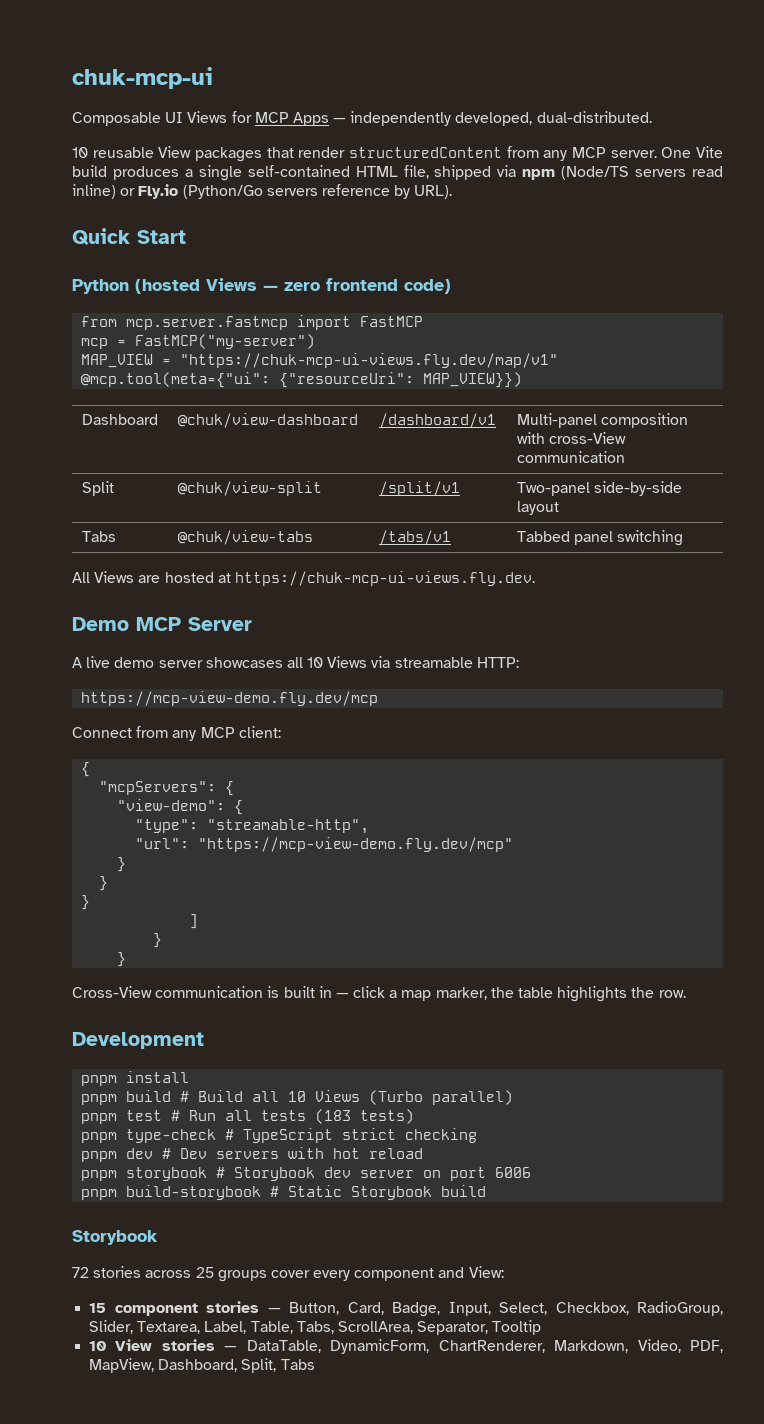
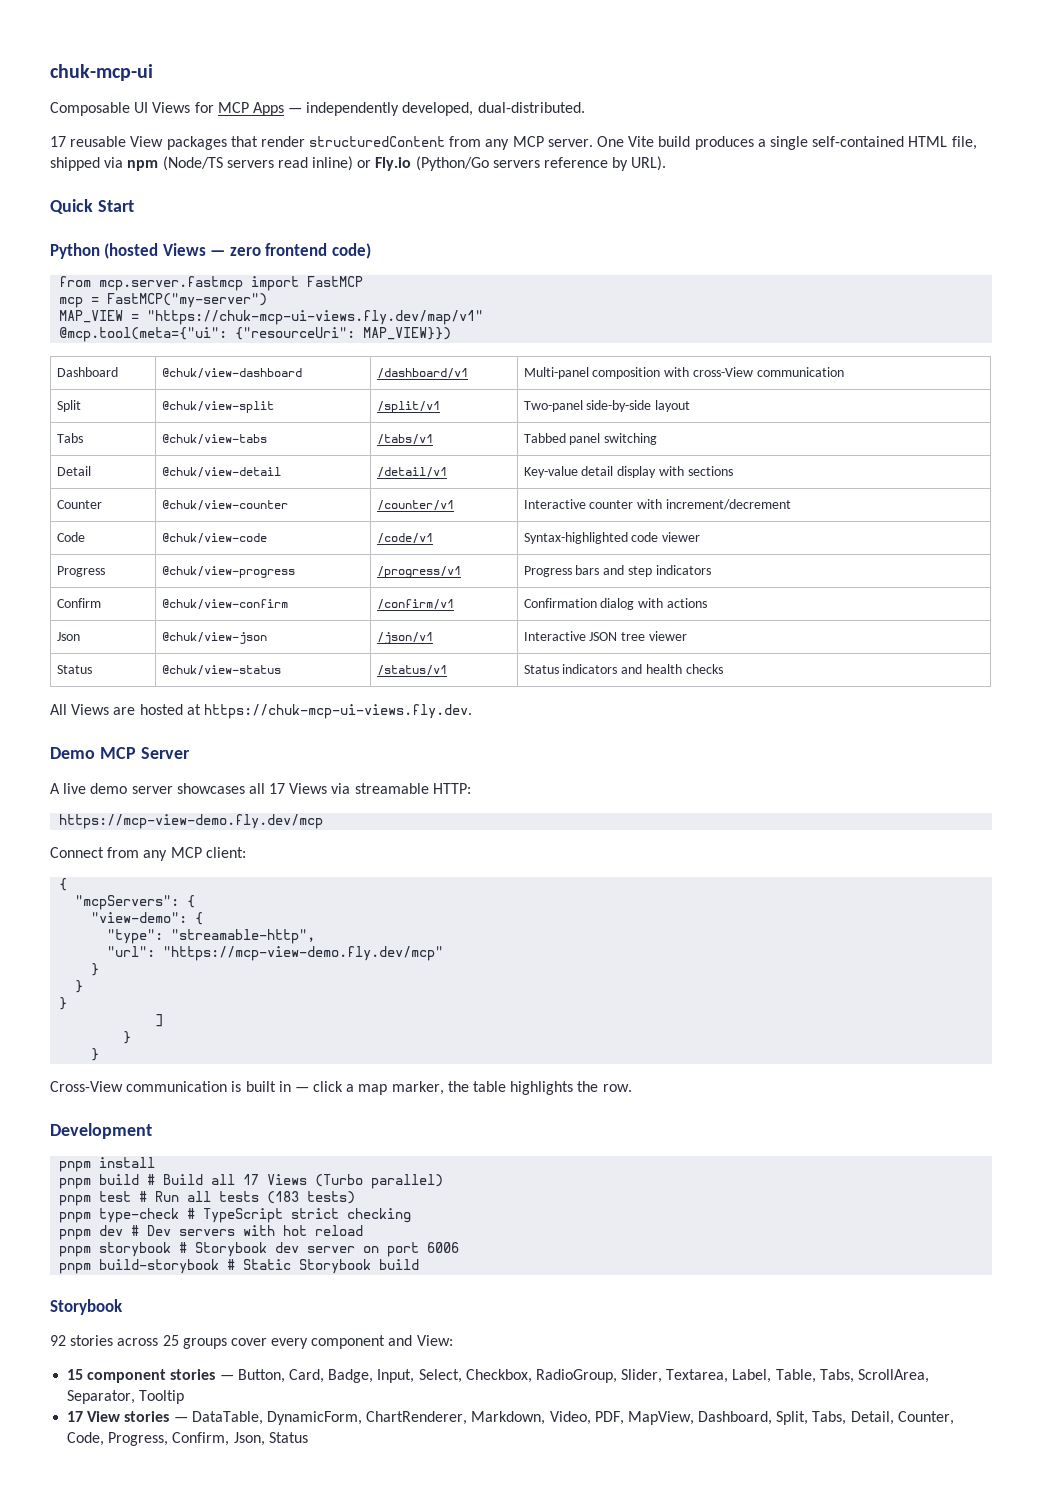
- 10 reusable View packages that render structuredContent from any MCP server.
+ 17 reusable View packages that render structuredContent from any MCP server.
+ Detail | @chuk/view-detail | /detail/v1 | Key-value detail display with sections
+ Counter | @chuk/view-counter | /counter/v1 | Interactive counter with increment/decrement
+ Code | @chuk/view-code | /code/v1 | Syntax-highlighted code viewer
+ Progress | @chuk/view-progress | /progress/v1 | Progress bars and step indicators
+ Confirm | @chuk/view-confirm | /confirm/v1 | Confirmation dialog with actions
+ Json | @chuk/view-json | /json/v1 | Interactive JSON tree viewer
+ Status | @chuk/view-status | /status/v1 | Status indicators and health checks
- A live demo server showcases all 10 Views via streamable HTTP:
+ A live demo server showcases all 17 Views via streamable HTTP:
- pnpm build # Build all 10 Views (Turbo parallel)
+ pnpm build # Build all 17 Views (Turbo parallel)
- 72 stories across 25 groups cover every component and View:
+ 92 stories across 25 groups cover every component and View:
- 10 View stories — DataTable, DynamicForm, ChartRenderer, Markdown, Video, PDF, MapView, Dashboard, Split, Tabs
+ 17 View stories — DataTable, DynamicForm, ChartRenderer, Markdown, Video, PDF, MapView, Dashboard, Split, Tabs, Detail, Counter, Code, Progress, Confirm, Json, Status

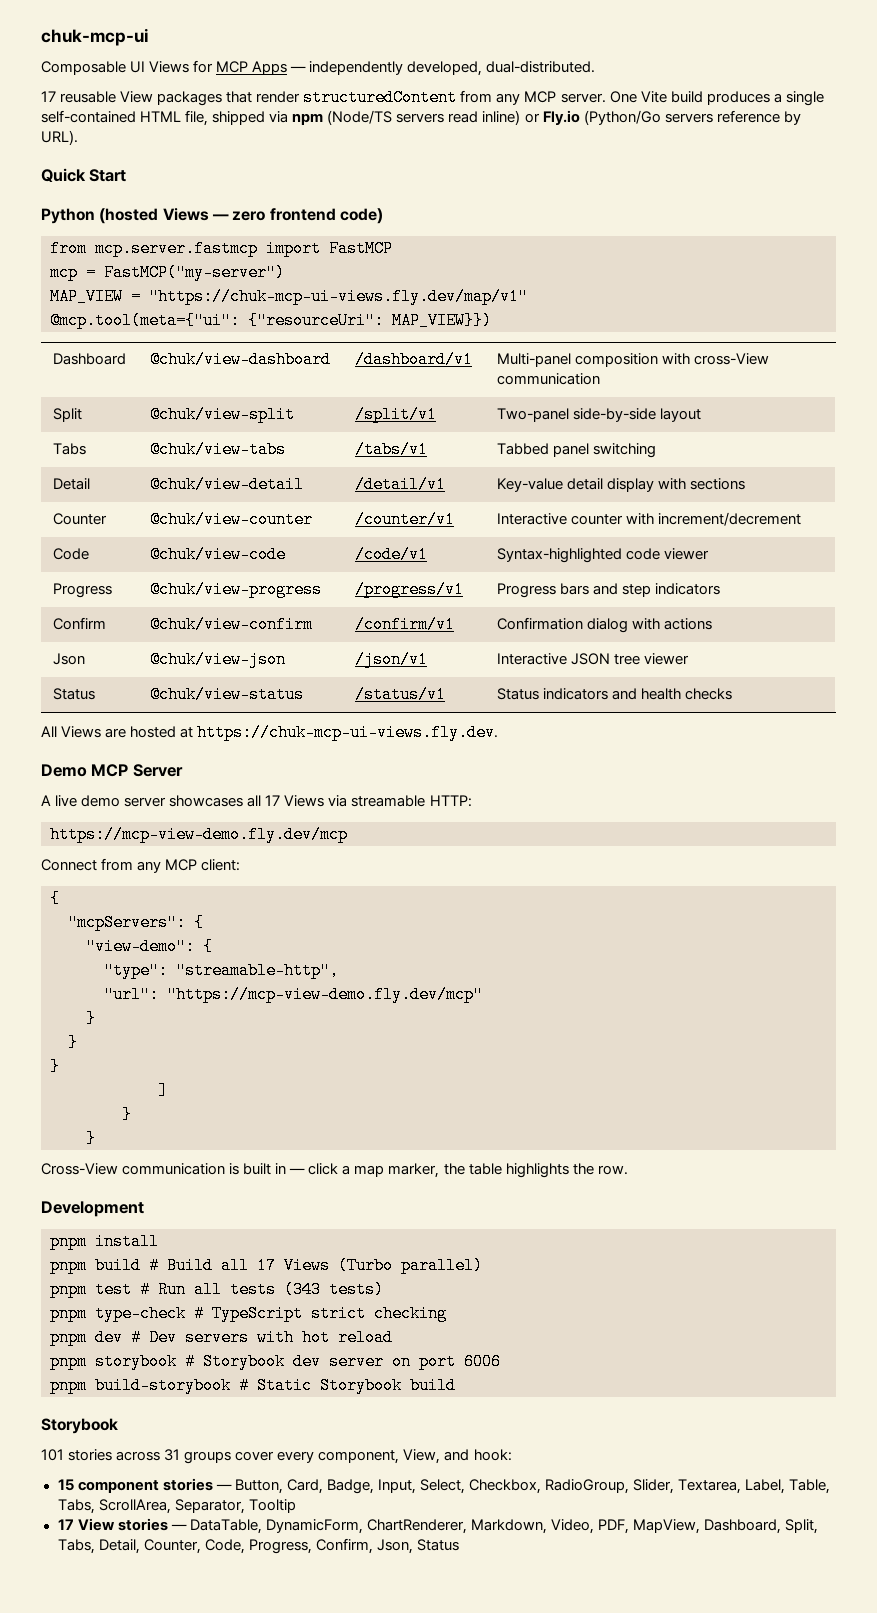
- pnpm test # Run all tests (183 tests)
+ pnpm test # Run all tests (343 tests)
- 92 stories across 25 groups cover every component and View:
+ 101 stories across 31 groups cover every component, View, and hook:

